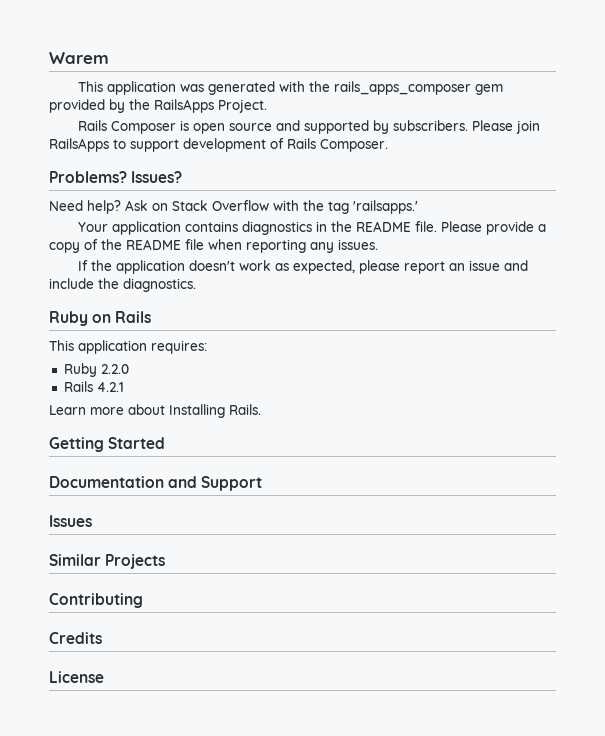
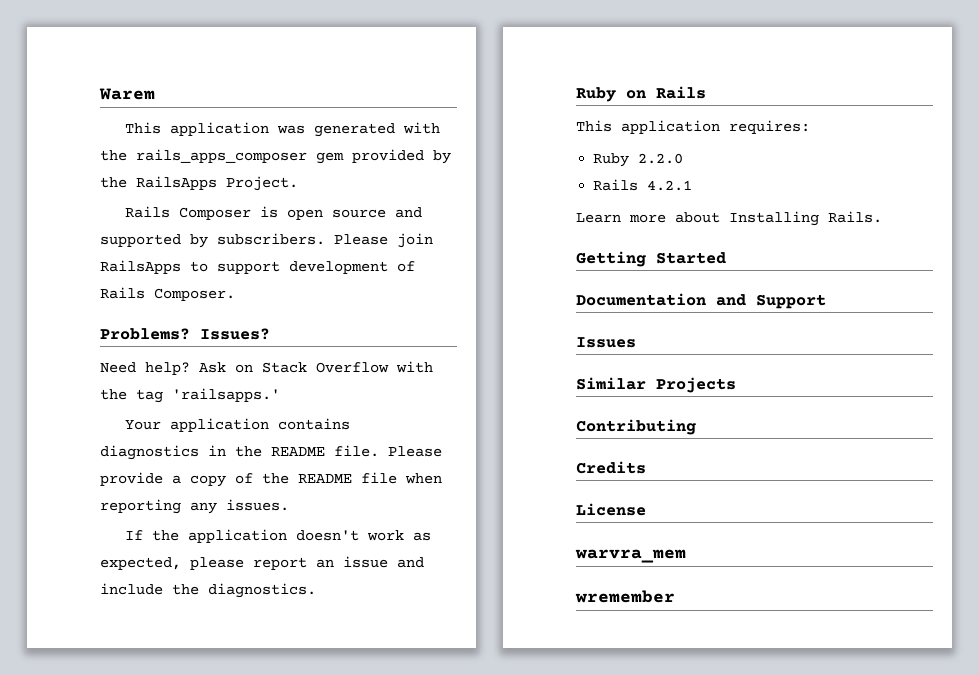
+ warvra_mem
+ wremember

